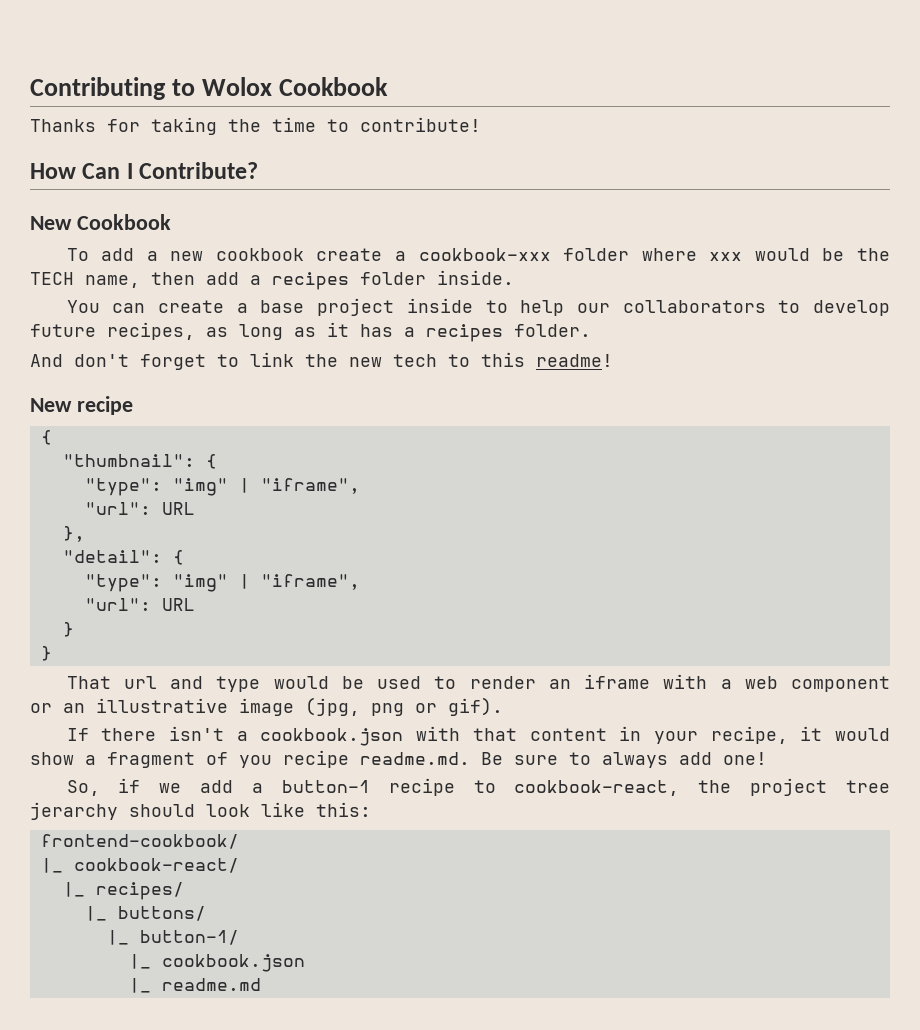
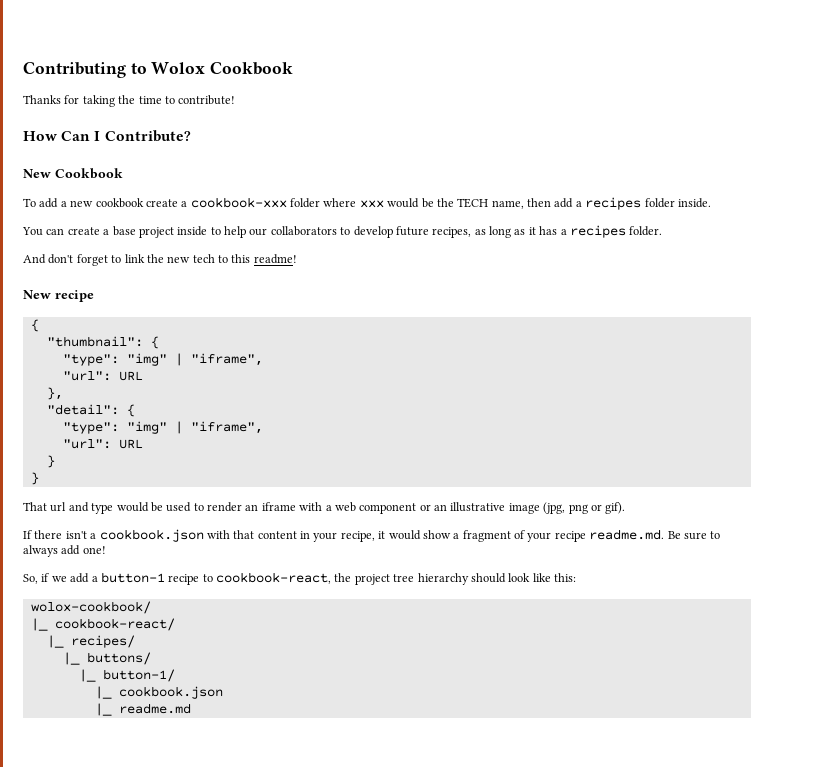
- If there isn't a cookbook.json with that content in your recipe, it would show a fragment of you recipe readme.md. Be sure to always add one!
+ If there isn't a cookbook.json with that content in your recipe, it would show a fragment of your recipe readme.md. Be sure to always add one!
- So, if we add a button-1 recipe to cookbook-react, the project tree jerarchy should look like this:
+ So, if we add a button-1 recipe to cookbook-react, the project tree hierarchy should look like this:
- frontend-cookbook/
+ wolox-cookbook/

